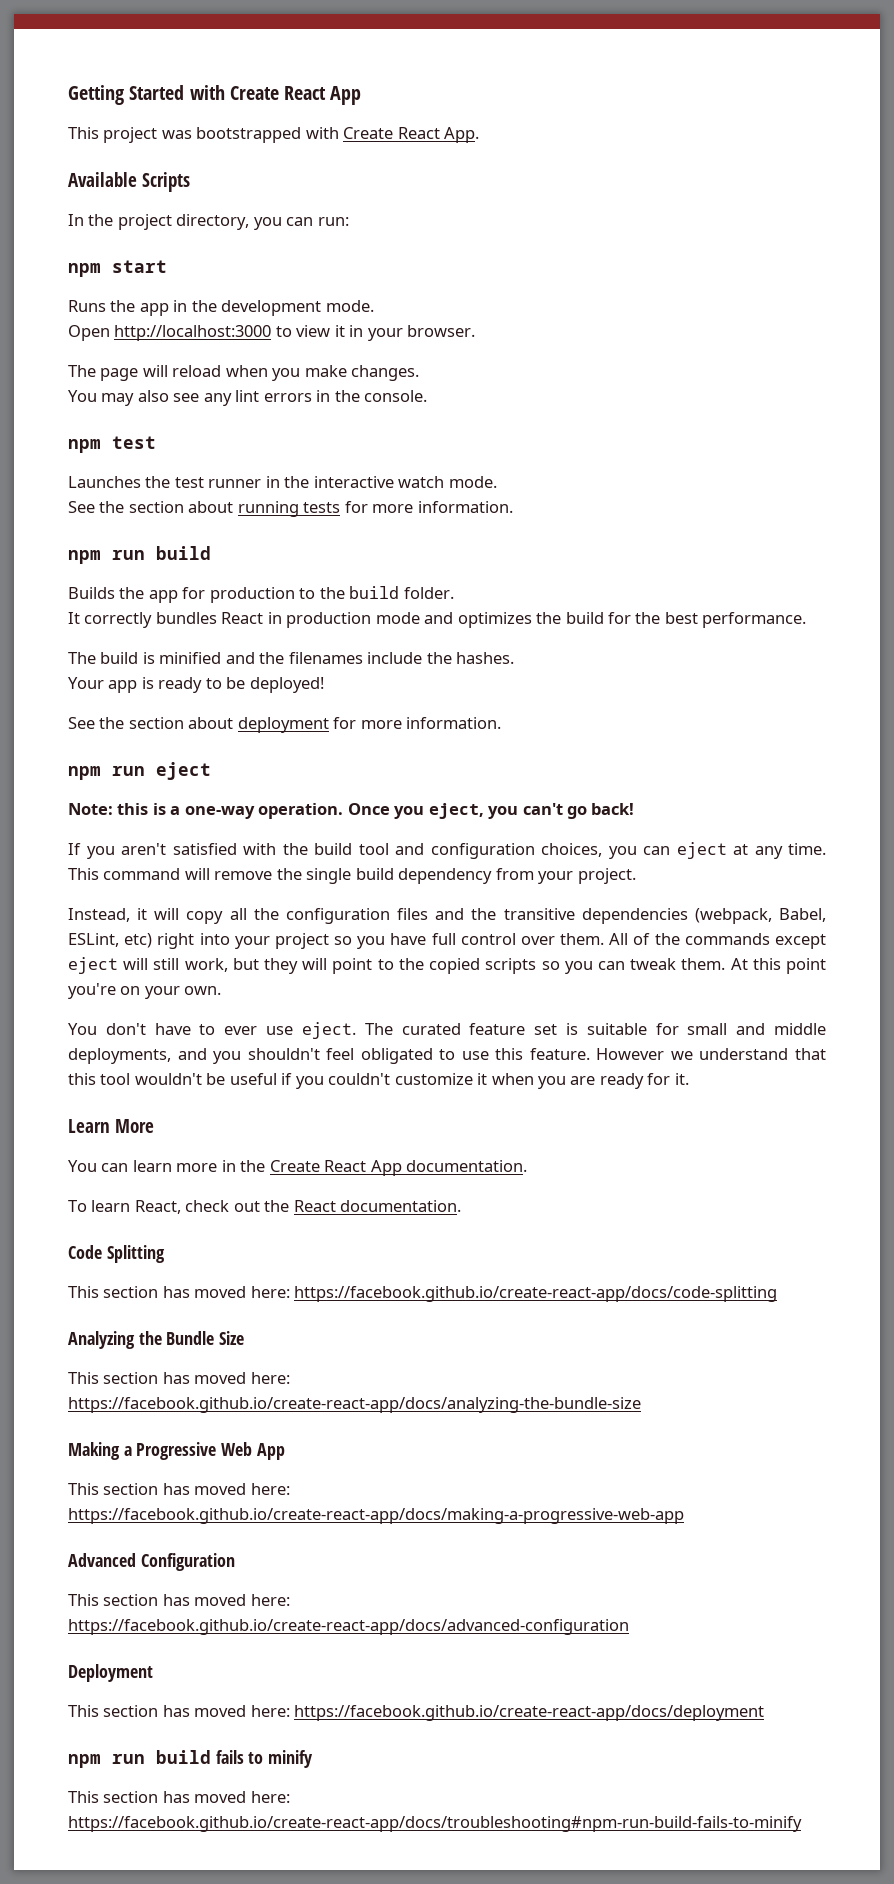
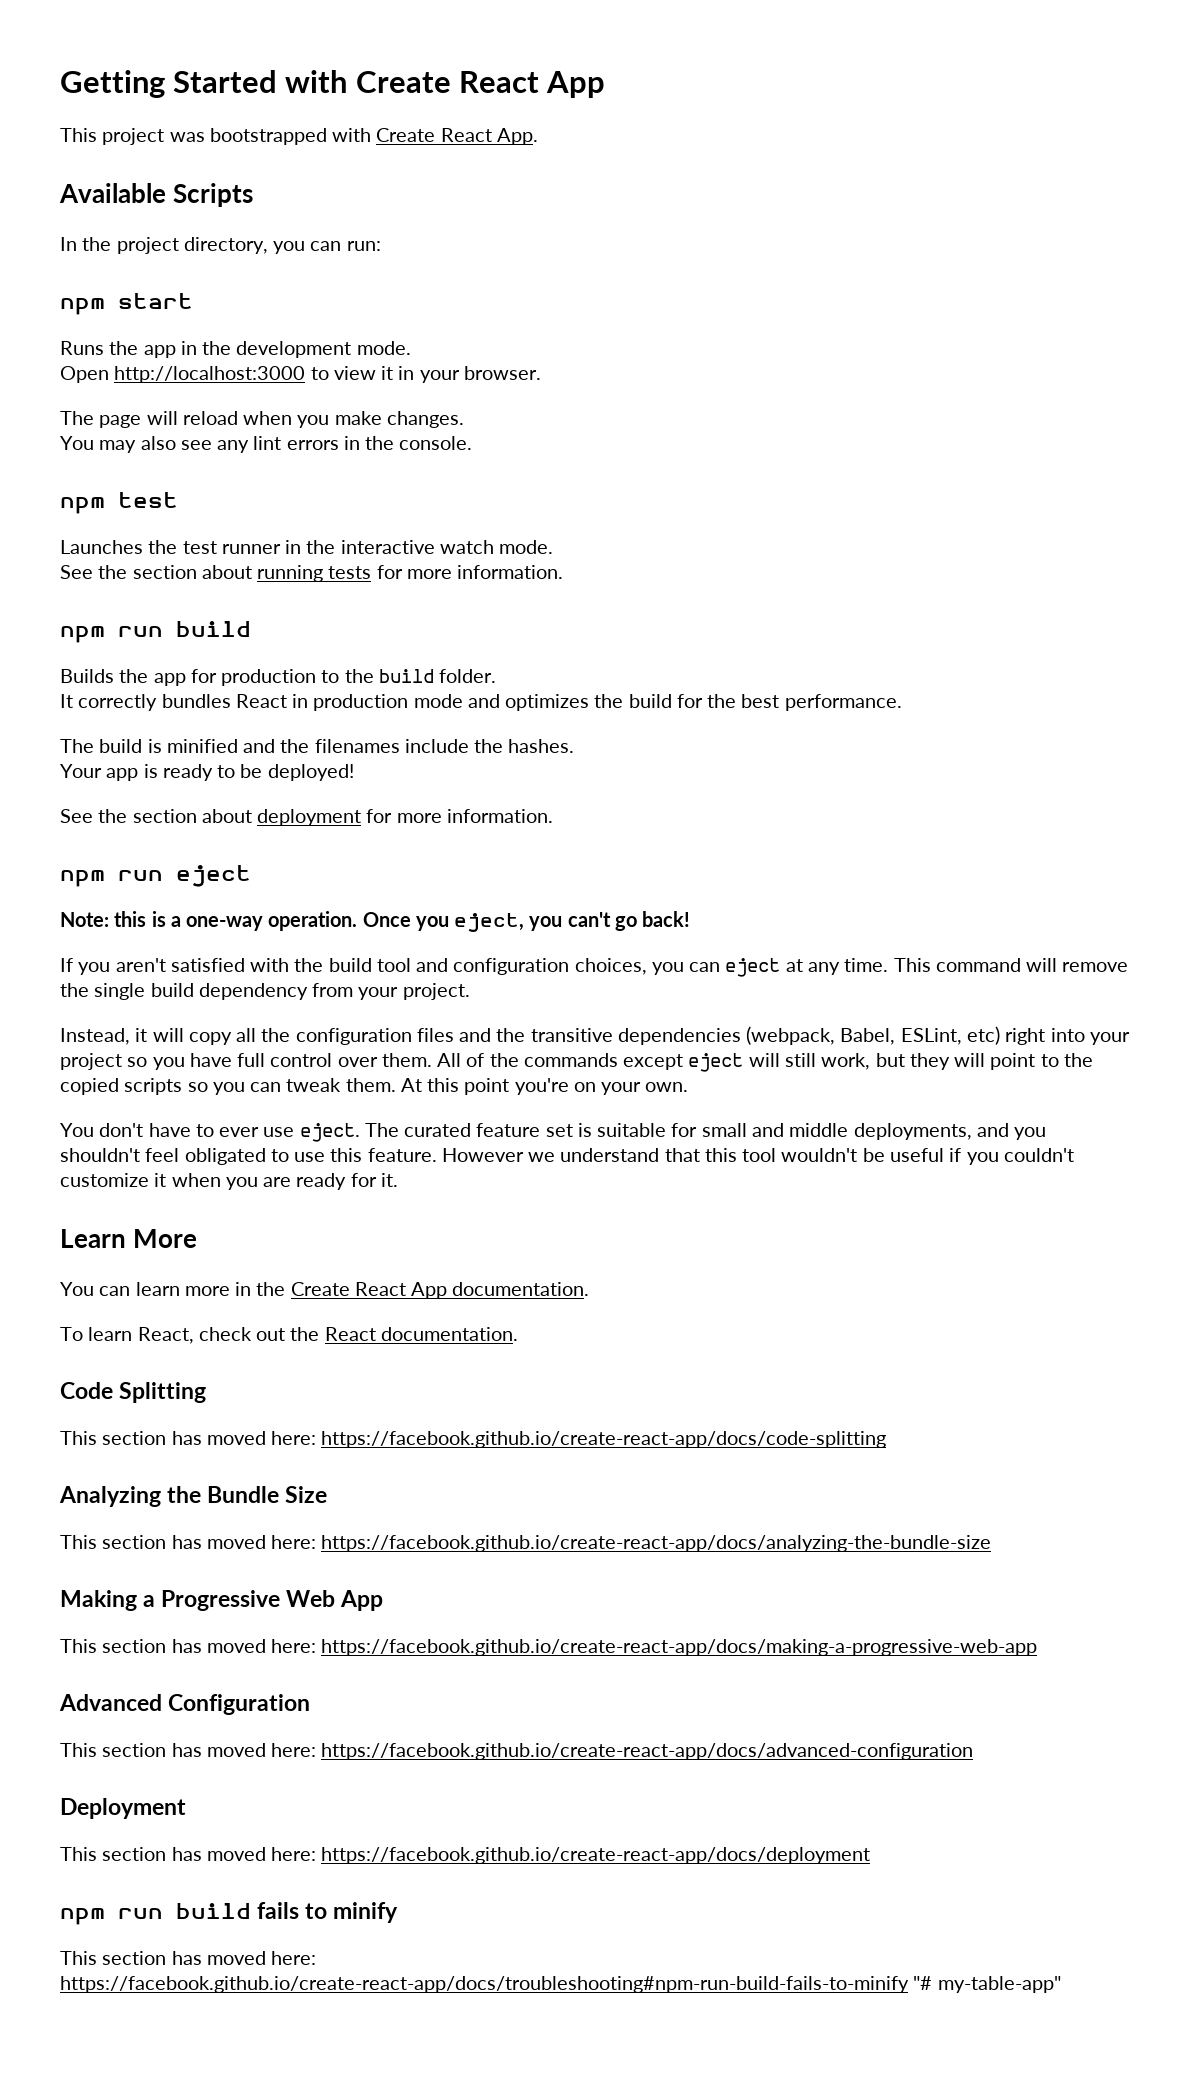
- This section has moved here: https://facebook.github.io/create-react-app/docs/troubleshooting#npm-run-build-fails-to-minify
+ This section has moved here: https://facebook.github.io/create-react-app/docs/troubleshooting#npm-run-build-fails-to-minify "# my-table-app"

